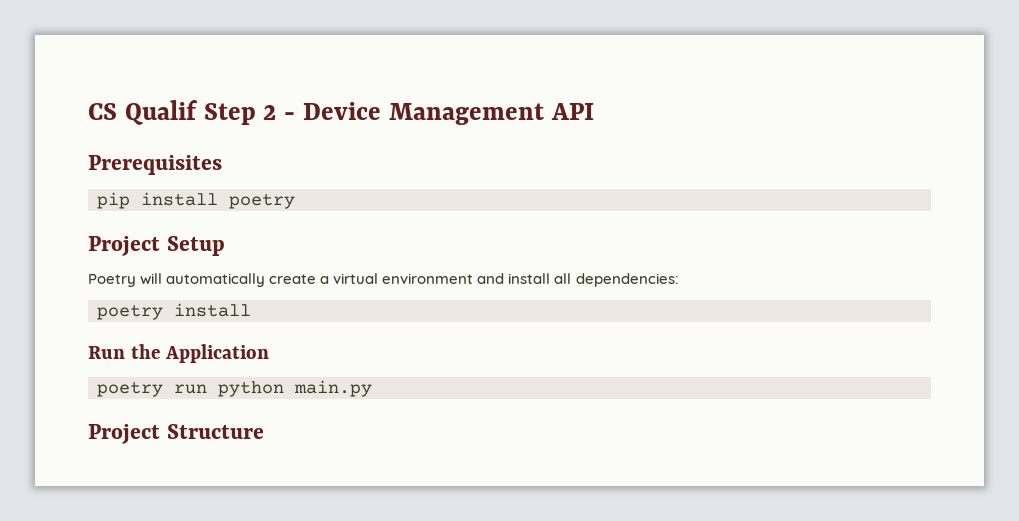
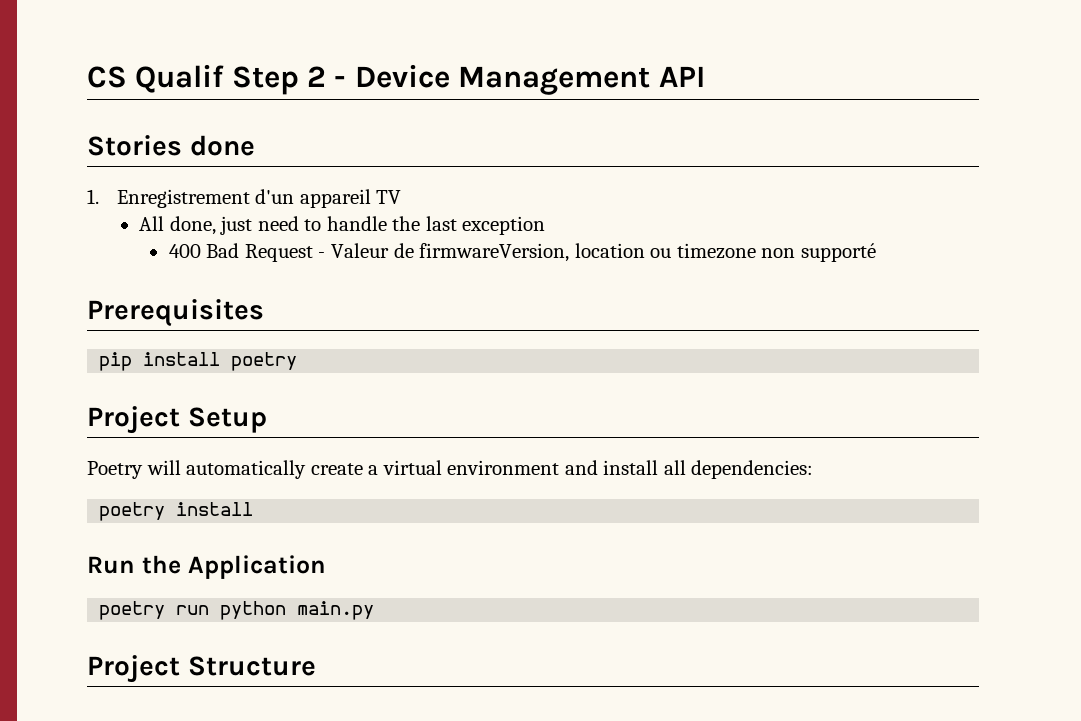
+ Stories done
+ 1. Enregistrement d'un appareil TV
+ All done, just need to handle the last exception
+ 400 Bad Request - Valeur de firmwareVersion, location ou timezone non supporté

